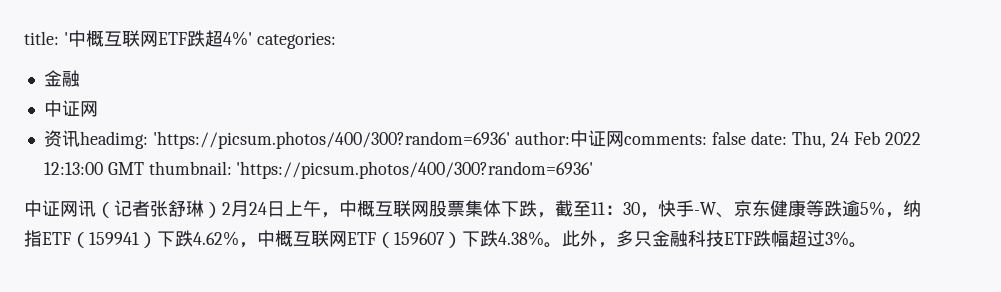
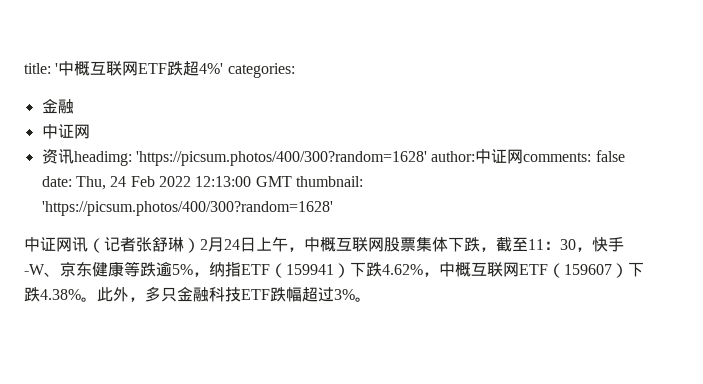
- 资讯headimg: 'https://picsum.photos/400/300?random=6936' author:中证网comments: false date: Thu, 24 Feb 2022 12:13:00 GMT thumbnail: 'https://picsum.photos/400/300?random=6936'
+ 资讯headimg: 'https://picsum.photos/400/300?random=1628' author:中证网comments: false date: Thu, 24 Feb 2022 12:13:00 GMT thumbnail: 'https://picsum.photos/400/300?random=1628'

